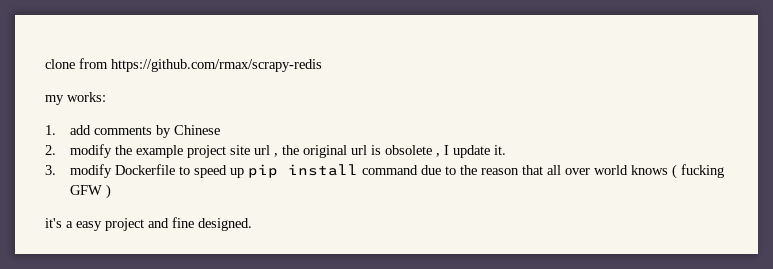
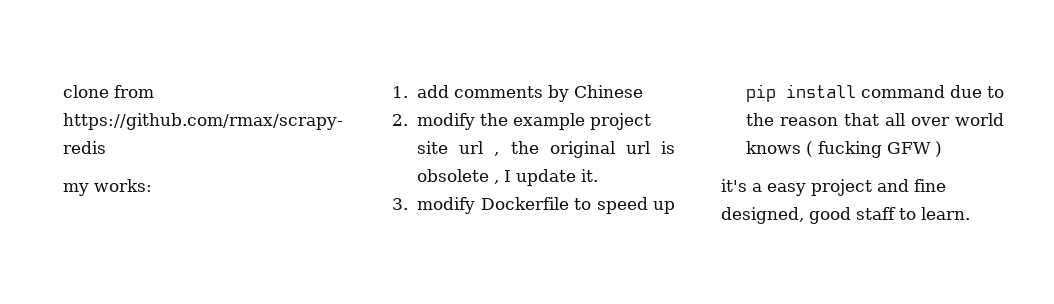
- it's a easy project and fine designed.
+ it's a easy project and fine designed, good staff to learn.

